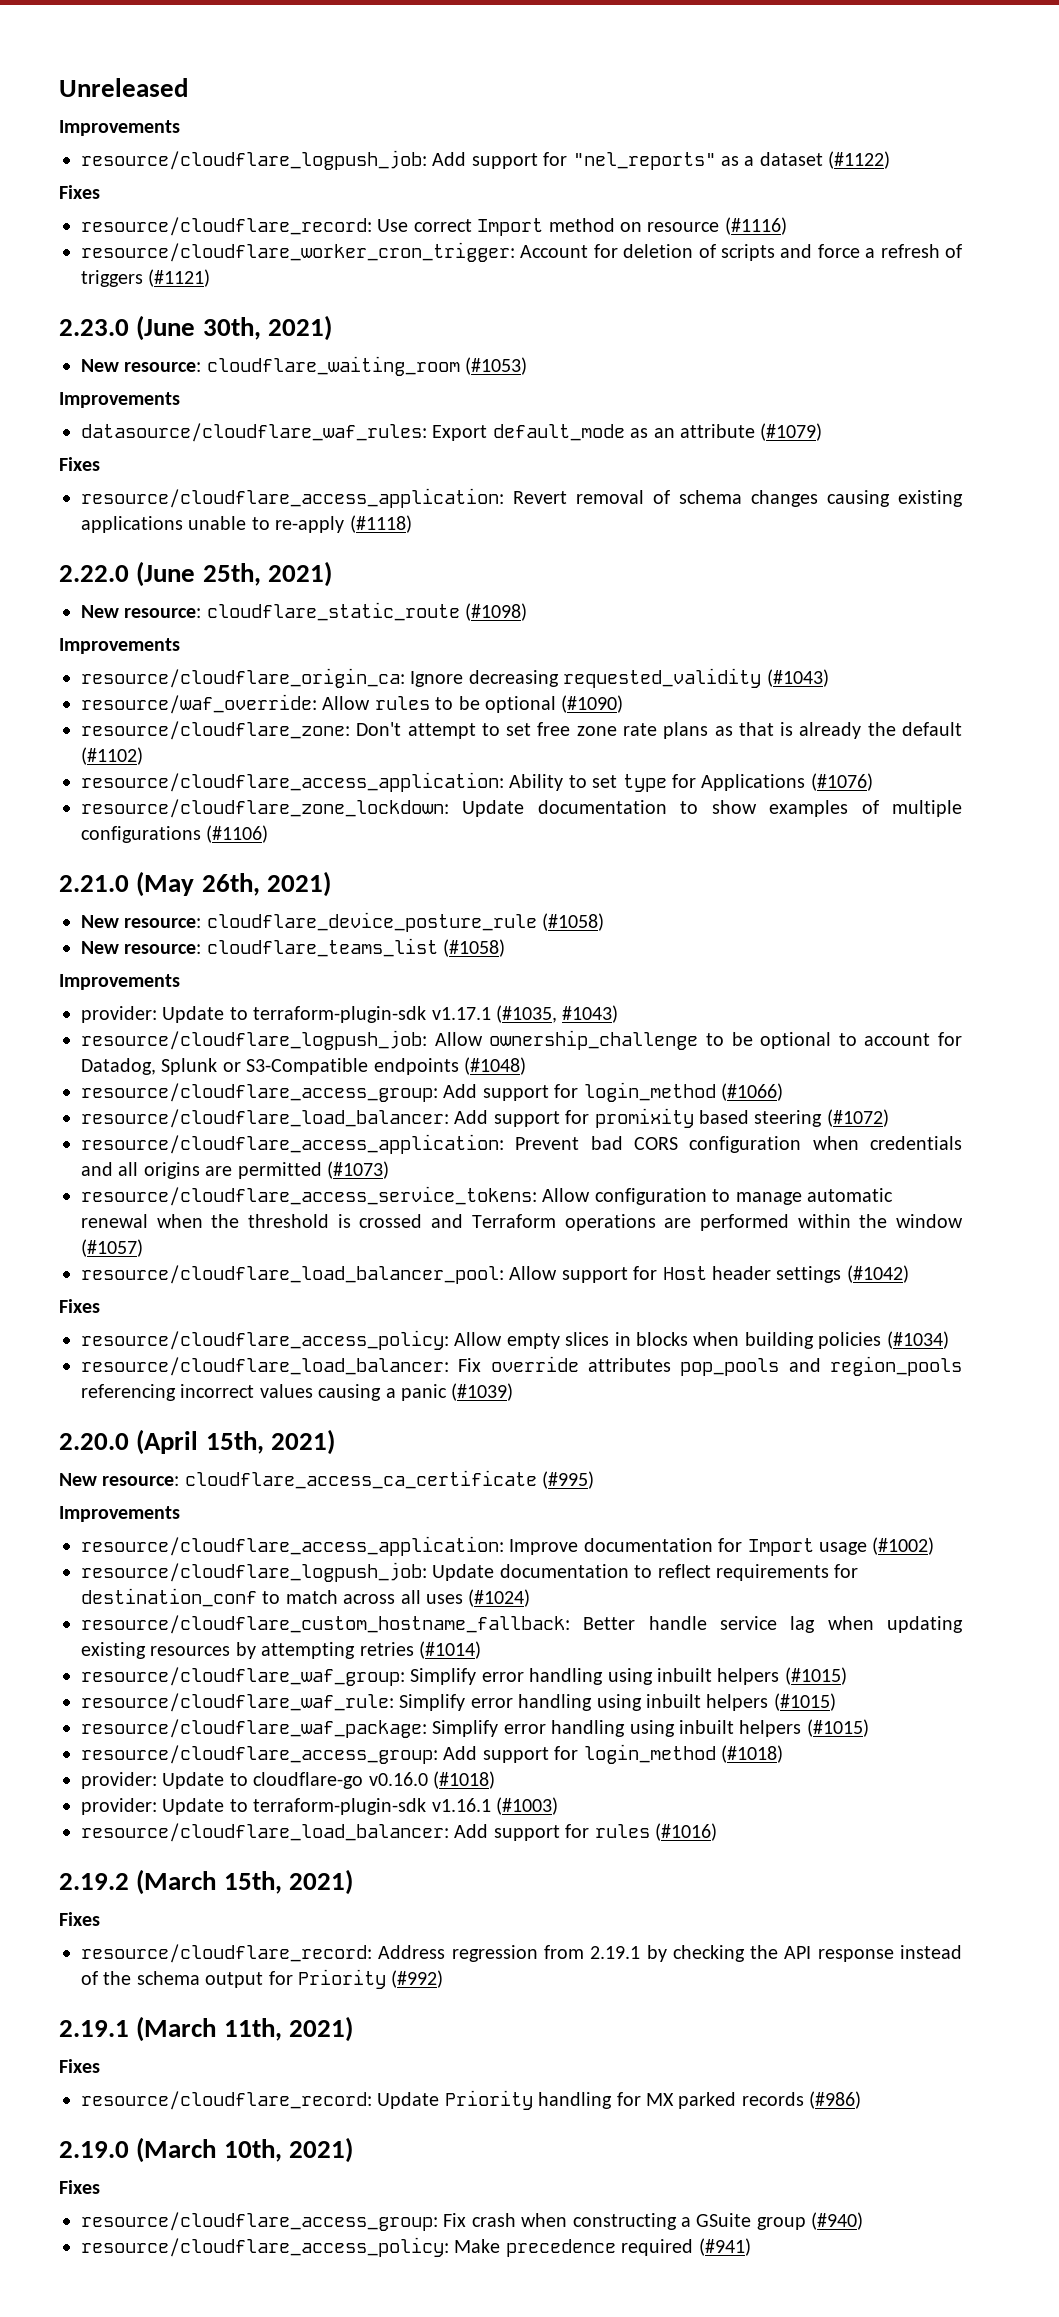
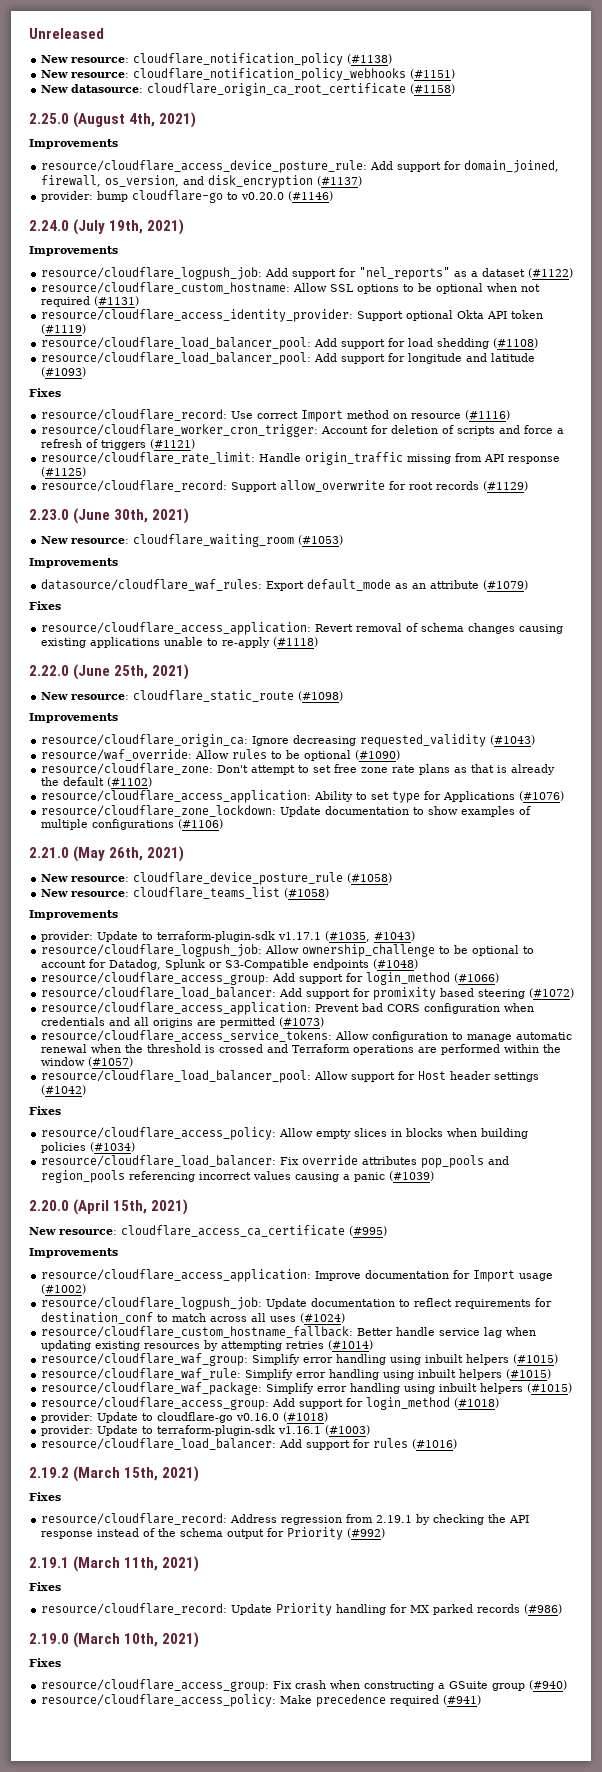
+ New resource: cloudflare_notification_policy (#1138)
+ New resource: cloudflare_notification_policy_webhooks (#1151)
+ New datasource: cloudflare_origin_ca_root_certificate (#1158)
+ 2.25.0 (August 4th, 2021)
+ Improvements
+ resource/cloudflare_access_device_posture_rule: Add support for domain_joined, firewall, os_version, and disk_encryption (#1137)
+ provider: bump cloudflare-go to v0.20.0 (#1146)
+ 2.24.0 (July 19th, 2021)
+ resource/cloudflare_custom_hostname: Allow SSL options to be optional when not required (#1131)
+ resource/cloudflare_access_identity_provider: Support optional Okta API token (#1119)
+ resource/cloudflare_load_balancer_pool: Add support for load shedding (#1108)
+ resource/cloudflare_load_balancer_pool: Add support for longitude and latitude (#1093)
+ resource/cloudflare_rate_limit: Handle origin_traffic missing from API response (#1125)
+ resource/cloudflare_record: Support allow_overwrite for root records (#1129)

